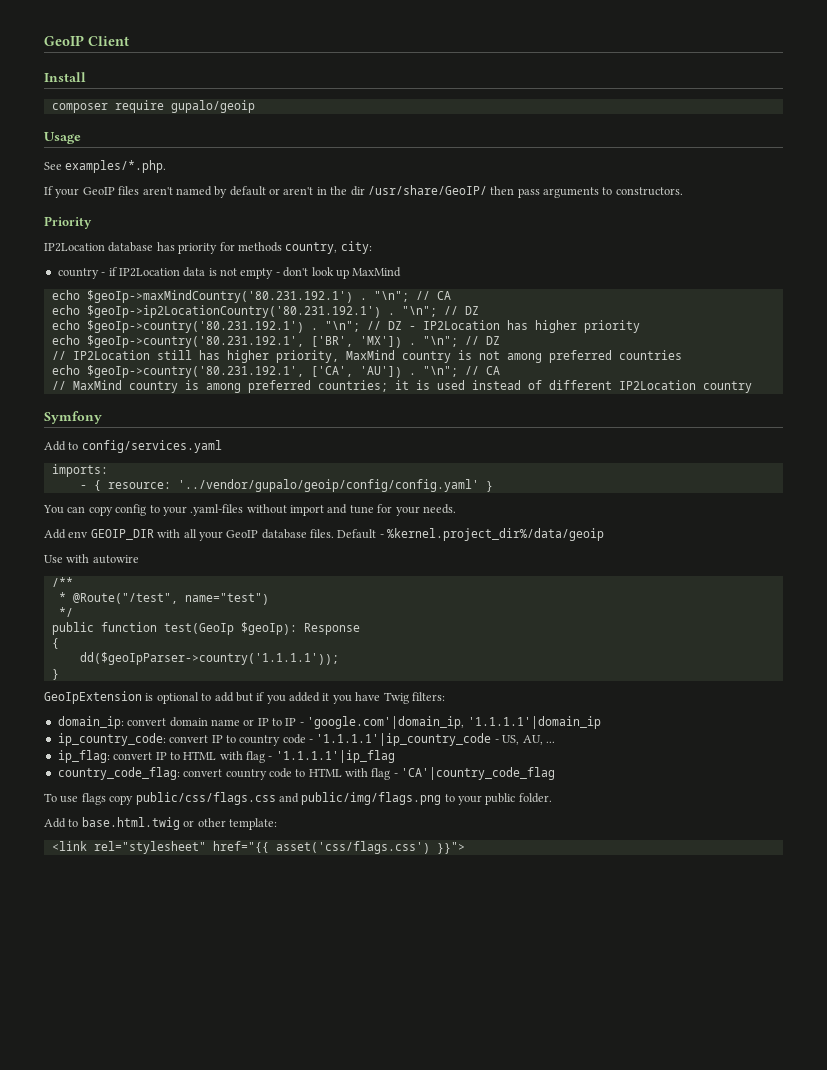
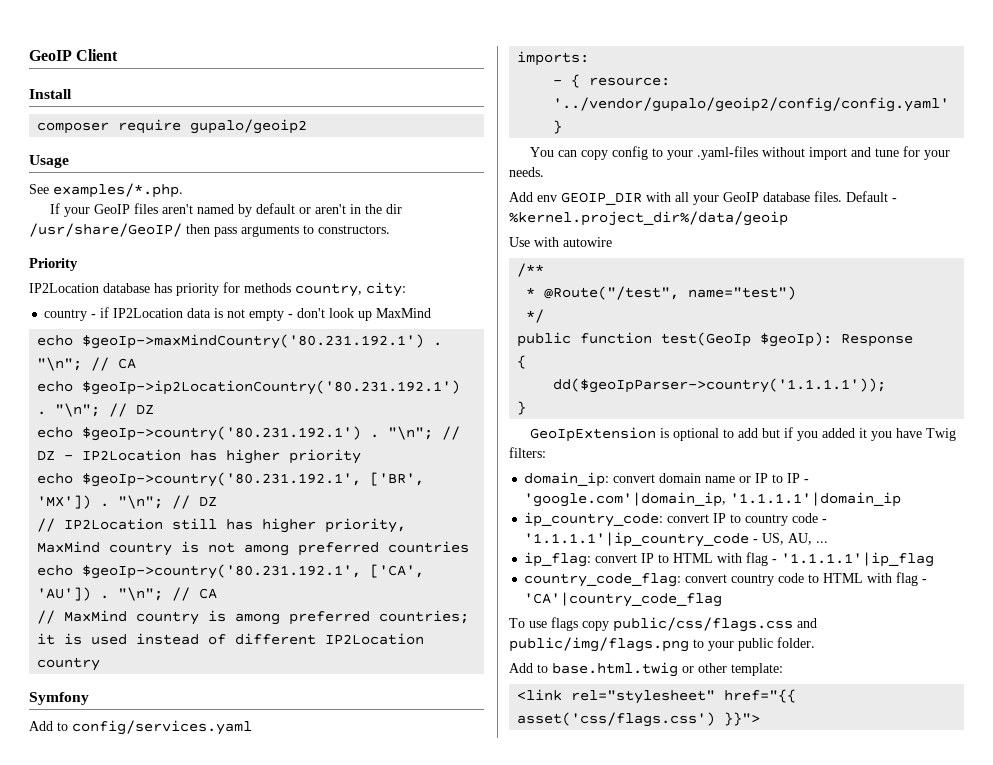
- composer require gupalo/geoip
+ composer require gupalo/geoip2
- - { resource: '../vendor/gupalo/geoip/config/config.yaml' }
+ - { resource: '../vendor/gupalo/geoip2/config/config.yaml' }

